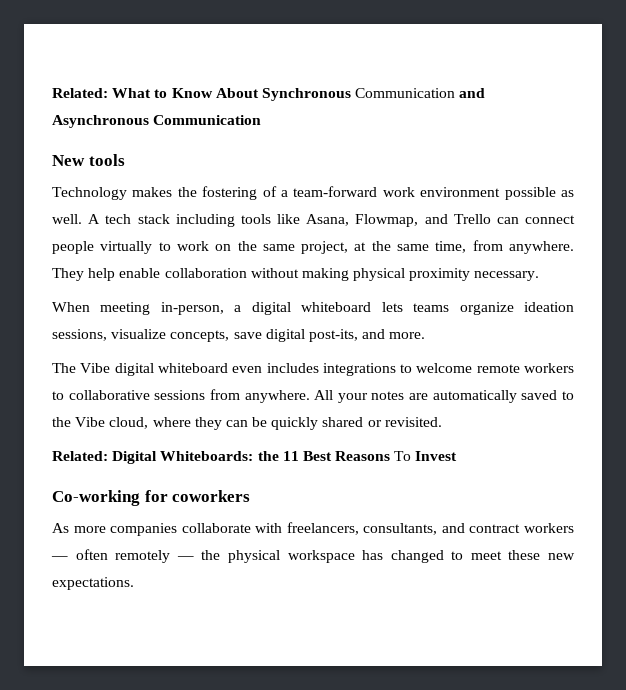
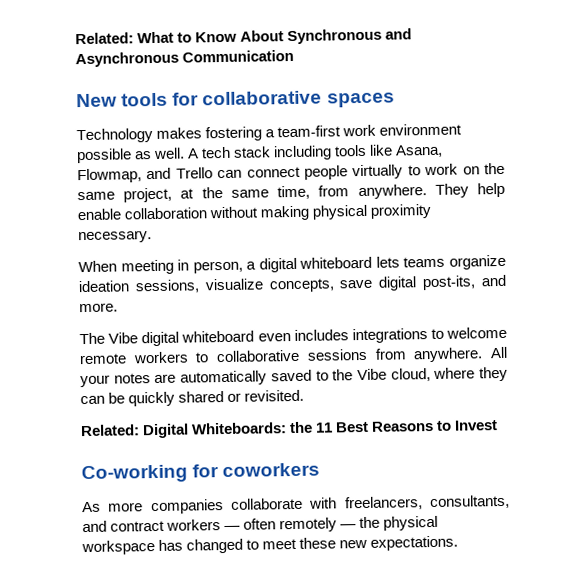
- Related: What to Know About Synchronous Communication and Asynchronous Communication
+ Related: What to Know About Synchronous and Asynchronous Communication
- New tools
+ New tools for collaborative spaces
- Technology makes the fostering of a team-forward work environment possible as well.
+ Technology makes fostering a team-first work environment possible as well.
- When meeting in-person, a digital whiteboard lets teams organize ideation sessions, visualize concepts, save digital post-its, and more.
+ When meeting in person, a digital whiteboard lets teams organize ideation sessions, visualize concepts, save digital post-its, and more.
- Related: Digital Whiteboards: the 11 Best Reasons To Invest
+ Related: Digital Whiteboards: the 11 Best Reasons to Invest

